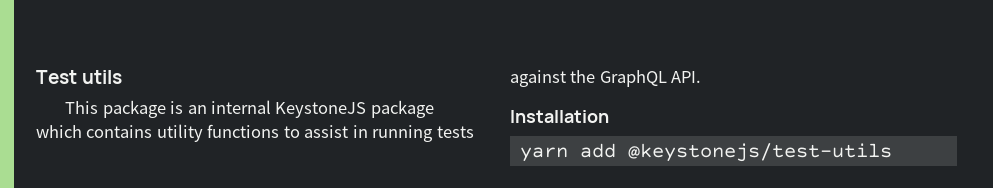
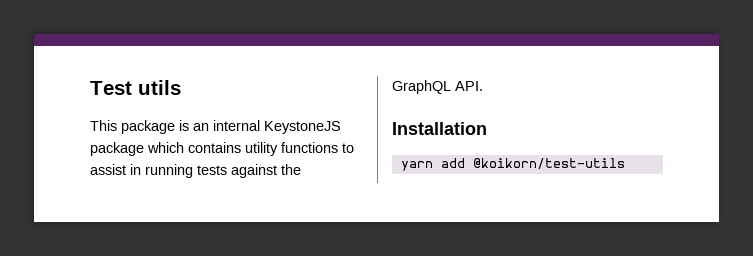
- yarn add @keystonejs/test-utils
+ yarn add @koikorn/test-utils

